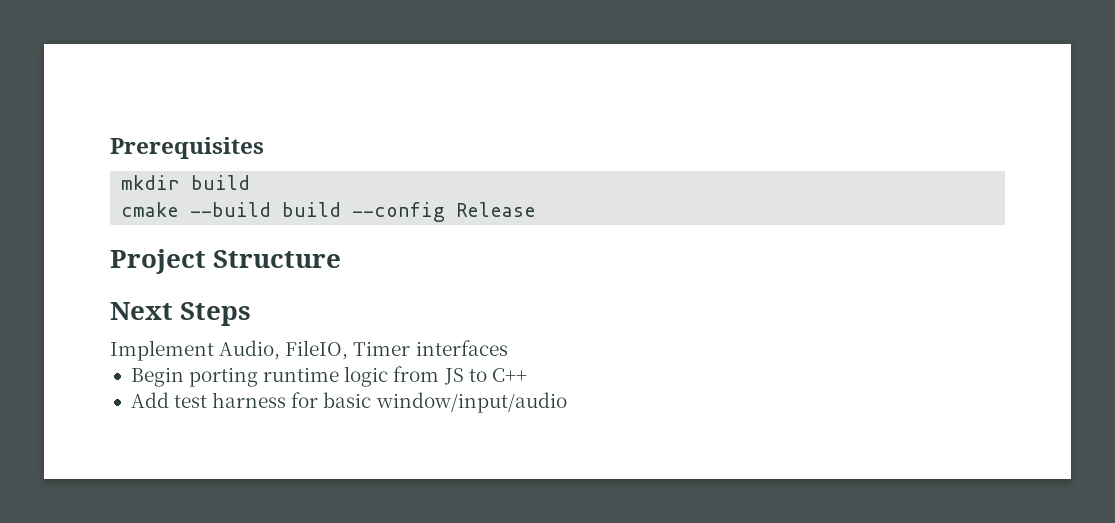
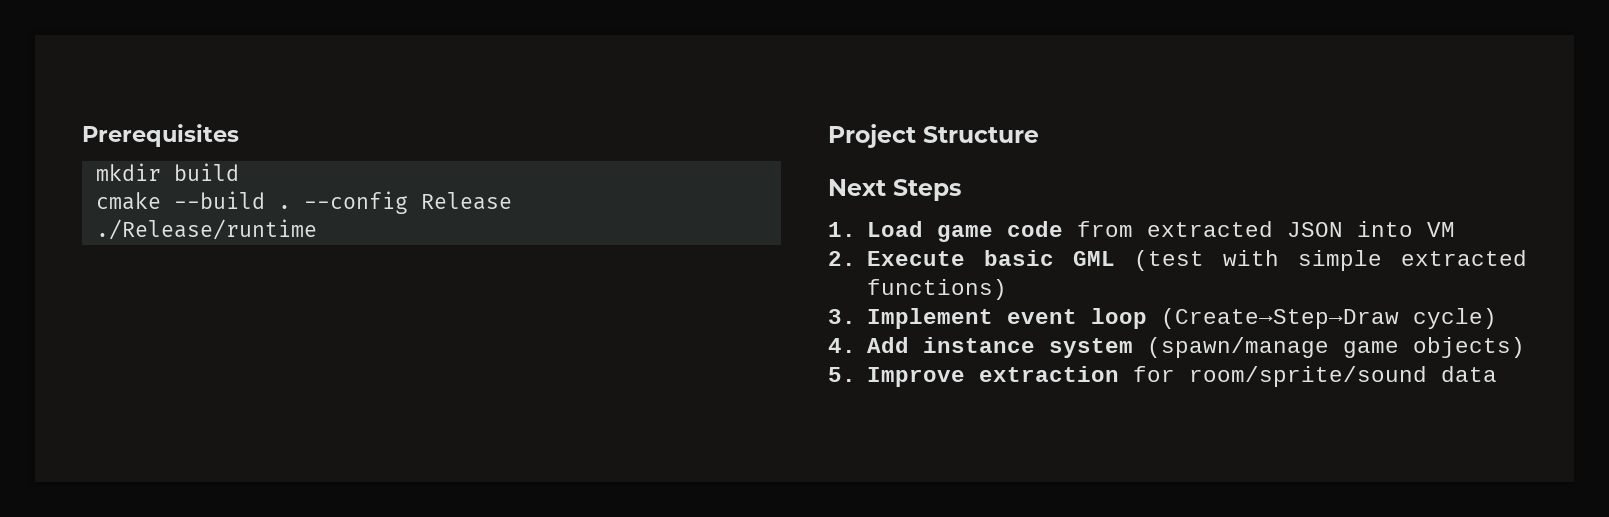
- cmake --build build --config Release
+ cmake --build . --config Release
+ ./Release/runtime
- Implement Audio, FileIO, Timer interfaces
- Begin porting runtime logic from JS to C++
- Add test harness for basic window/input/audio
+ 1. Load game code from extracted JSON into VM
+ 2. Execute basic GML (test with simple extracted functions)
+ 3. Implement event loop (Create→Step→Draw cycle)
+ 4. Add instance system (spawn/manage game objects)
+ 5. Improve extraction for room/sprite/sound data

